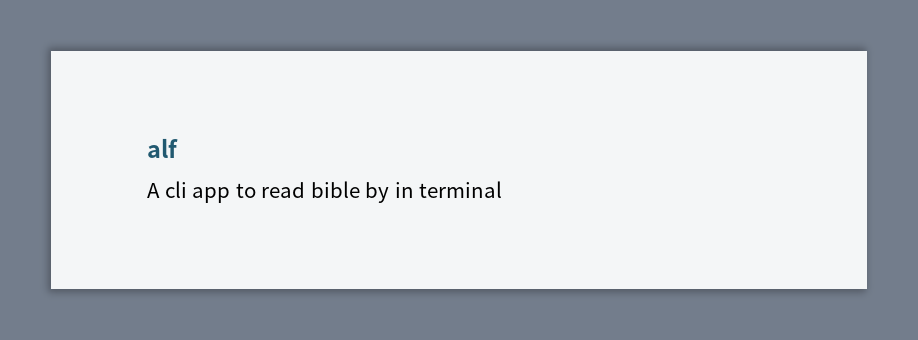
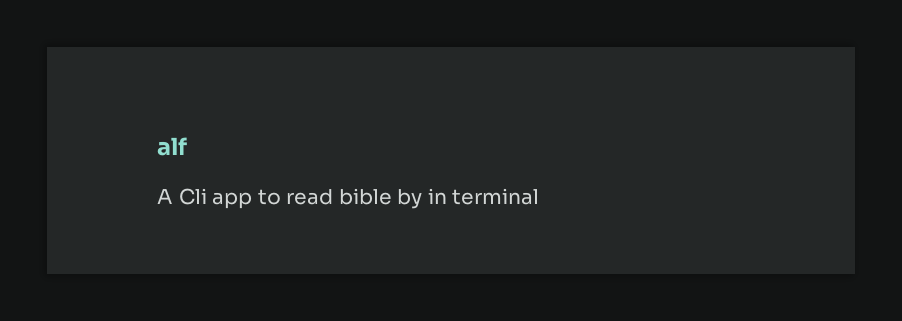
- A cli app to read bible by in terminal
+ A Cli app to read bible by in terminal

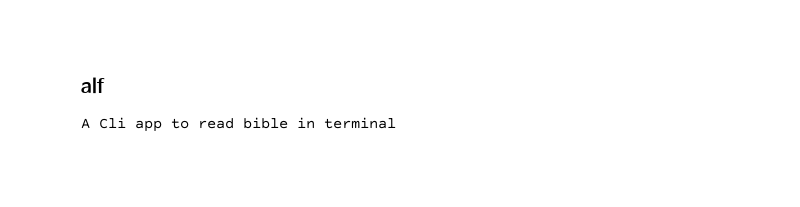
- A Cli app to read bible by in terminal
+ A Cli app to read bible in terminal

